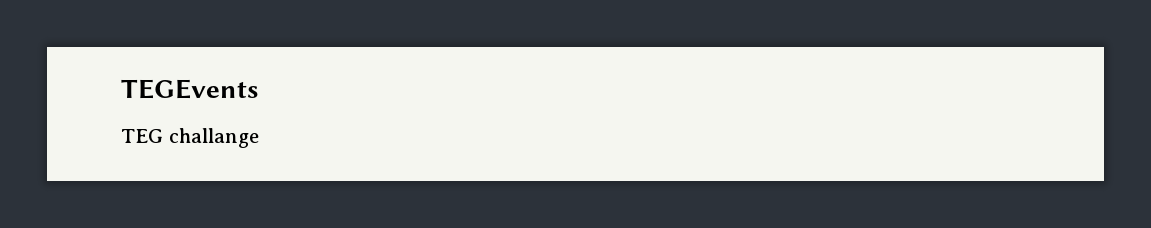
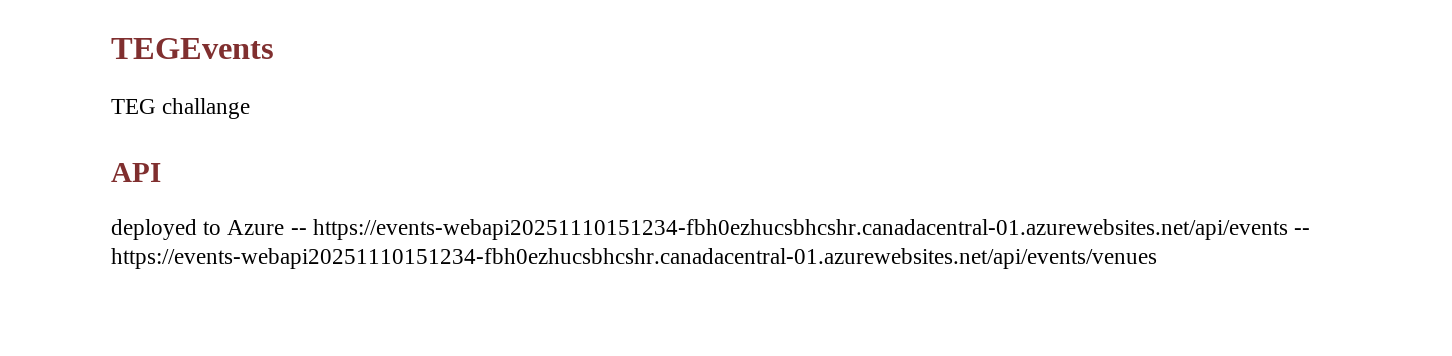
+ API
+ deployed to Azure -- https://events-webapi20251110151234-fbh0ezhucsbhcshr.canadacentral-01.azurewebsites.net/api/events -- https://events-webapi20251110151234-fbh0ezhucsbhcshr.canadacentral-01.azurewebsites.net/api/events/venues

